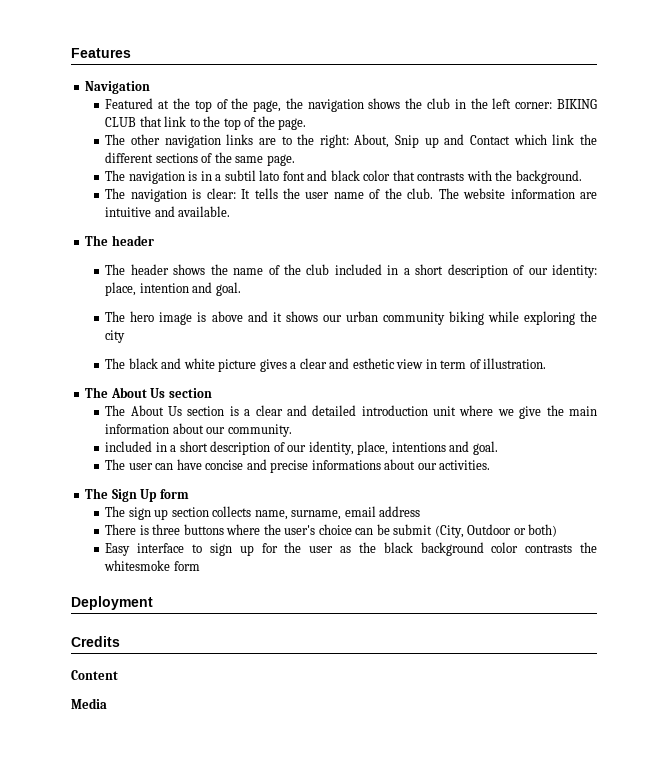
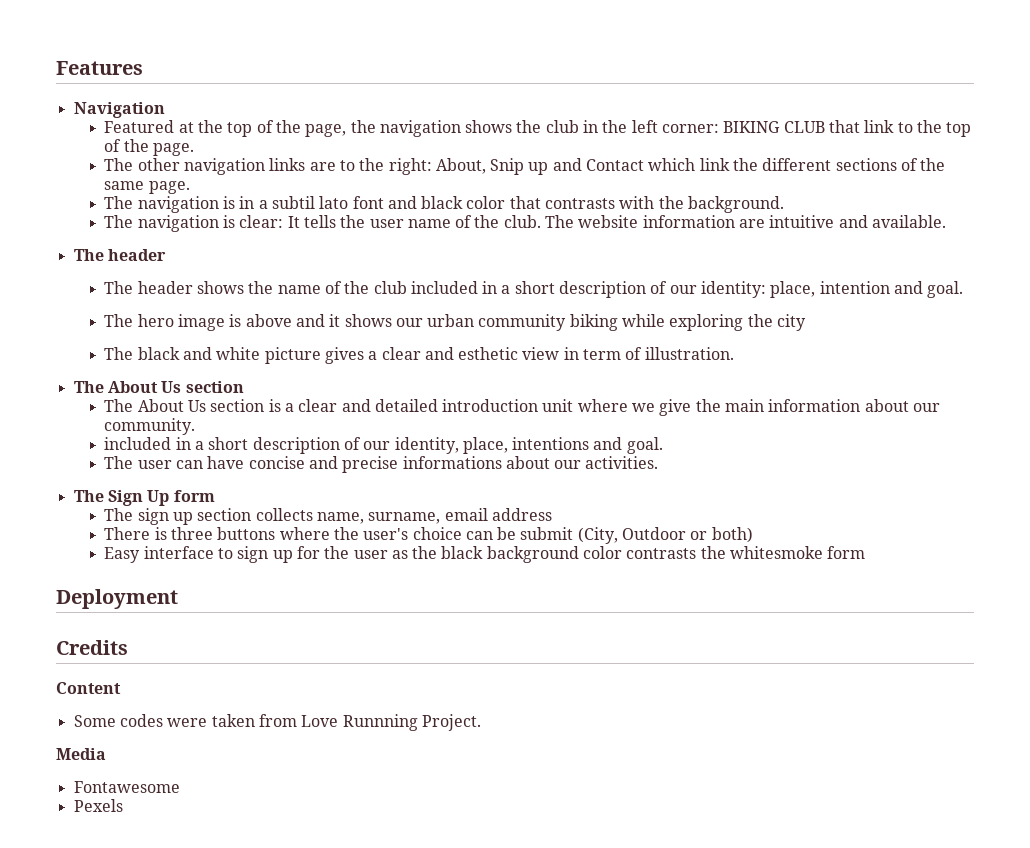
+ Some codes were taken from Love Runnning Project.
+ Fontawesome
+ Pexels

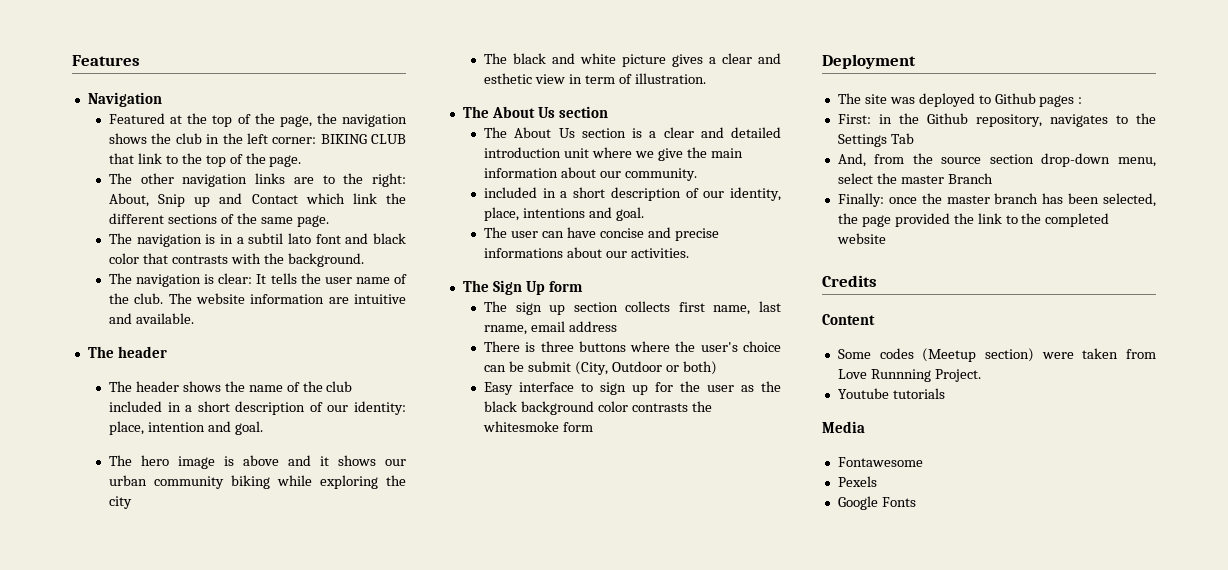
- The sign up section collects name, surname, email address
+ The sign up section collects first name, last rname, email address
+ The site was deployed to Github pages :
+ First: in the Github repository, navigates to the Settings Tab
+ And, from the source section drop-down menu, select the master Branch
+ Finally: once the master branch has been selected, the page provided the link to the completed website
- Some codes were taken from Love Runnning Project.
+ Some codes (Meetup section) were taken from Love Runnning Project.
+ Youtube tutorials
+ Google Fonts

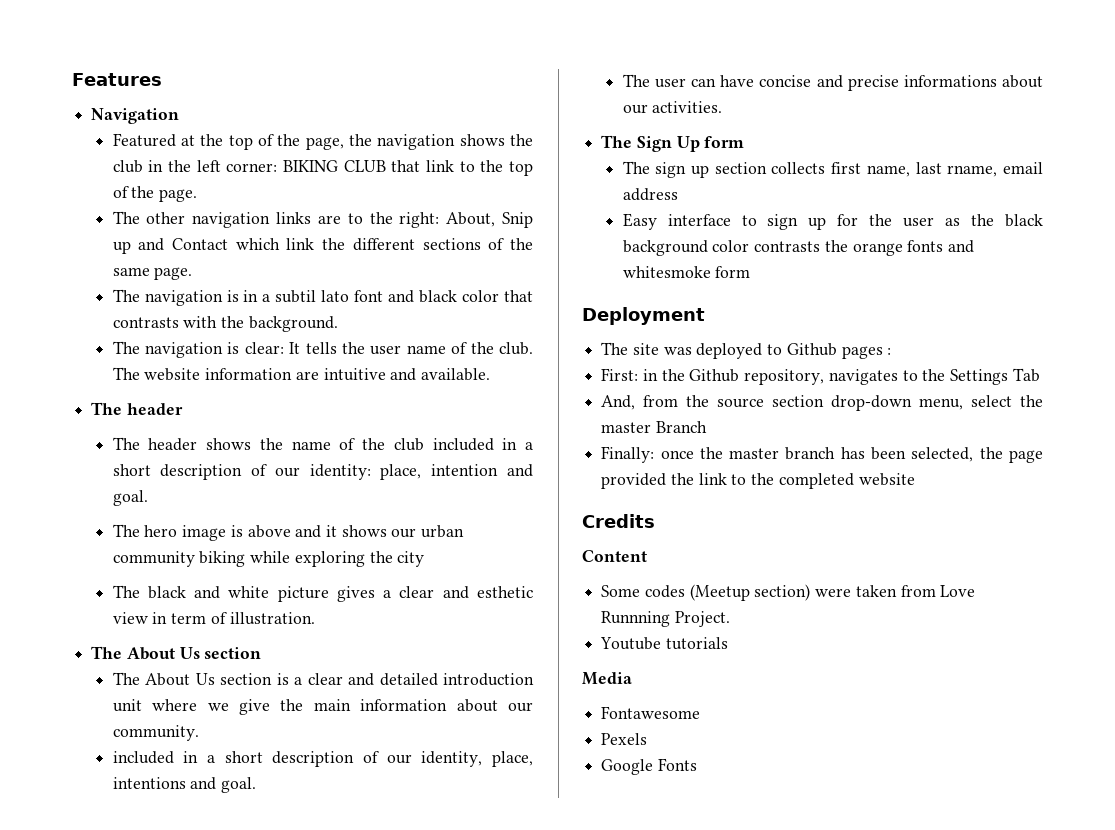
- There is three buttons where the user's choice can be submit (City, Outdoor or both)
- Easy interface to sign up for the user as the black background color contrasts the whitesmoke form
+ Easy interface to sign up for the user as the black background color contrasts the orange fonts and whitesmoke form

